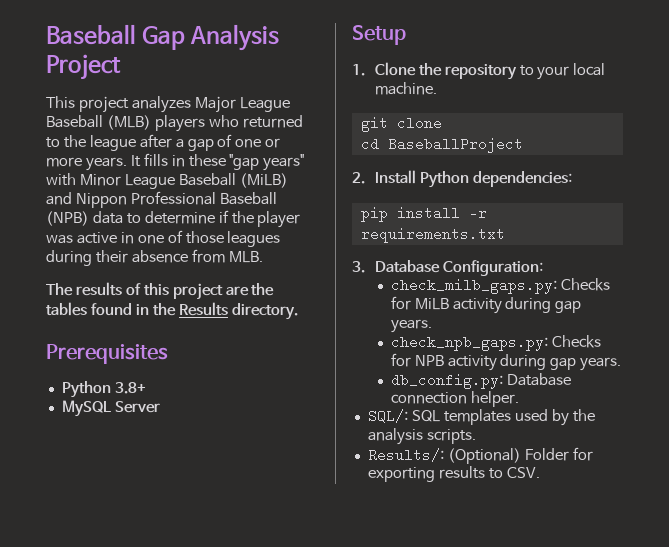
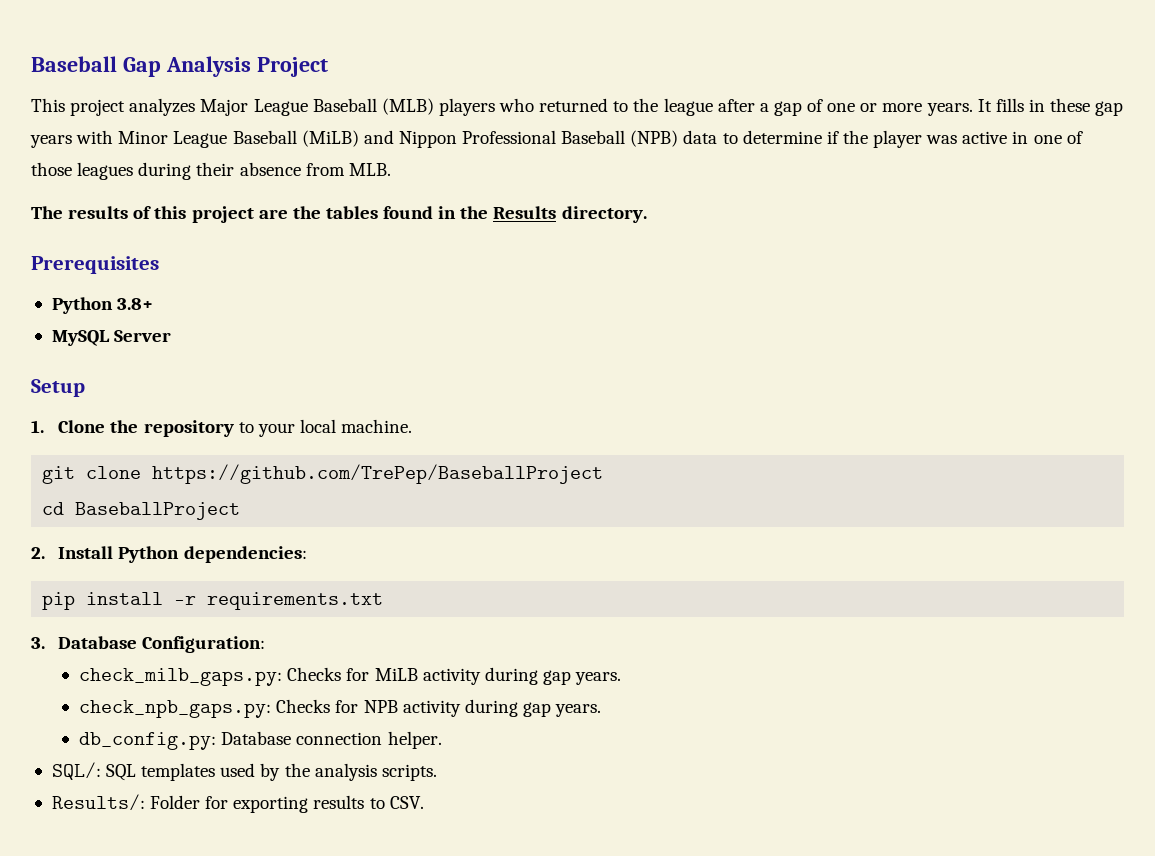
- It fills in these "gap years" with Minor League Baseball (MiLB) and Nippon Professional Baseball (NPB) data to determine if the player was active in one of those leagues during their absence from MLB.
+ It fills in these gap years with Minor League Baseball (MiLB) and Nippon Professional Baseball (NPB) data to determine if the player was active in one of those leagues during their absence from MLB.
- git clone
+ git clone https://github.com/TrePep/BaseballProject
- Results/: (Optional) Folder for exporting results to CSV.
+ Results/: Folder for exporting results to CSV.

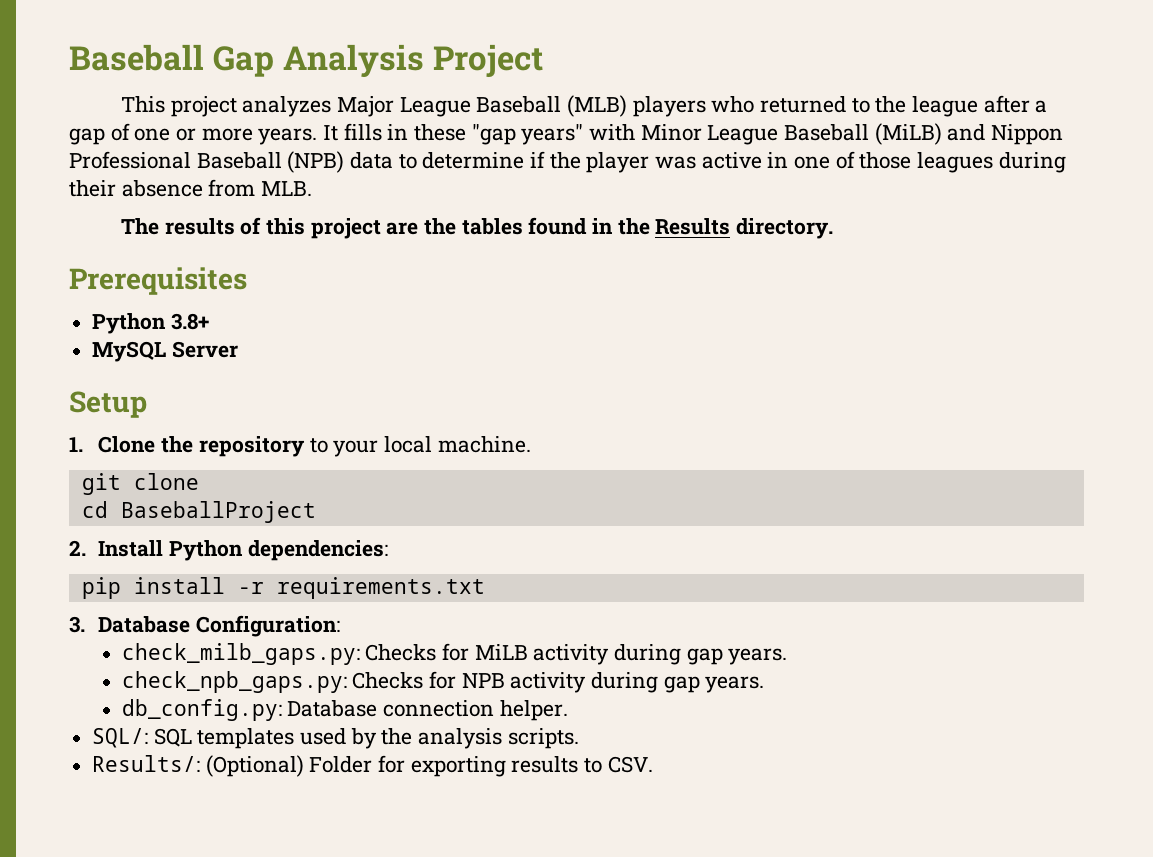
- It fills in these gap years with Minor League Baseball (MiLB) and Nippon Professional Baseball (NPB) data to determine if the player was active in one of those leagues during their absence from MLB.
+ It fills in these "gap years" with Minor League Baseball (MiLB) and Nippon Professional Baseball (NPB) data to determine if the player was active in one of those leagues during their absence from MLB.
- git clone https://github.com/TrePep/BaseballProject
+ git clone
- Results/: Folder for exporting results to CSV.
+ Results/: (Optional) Folder for exporting results to CSV.

